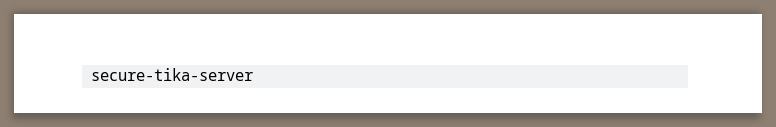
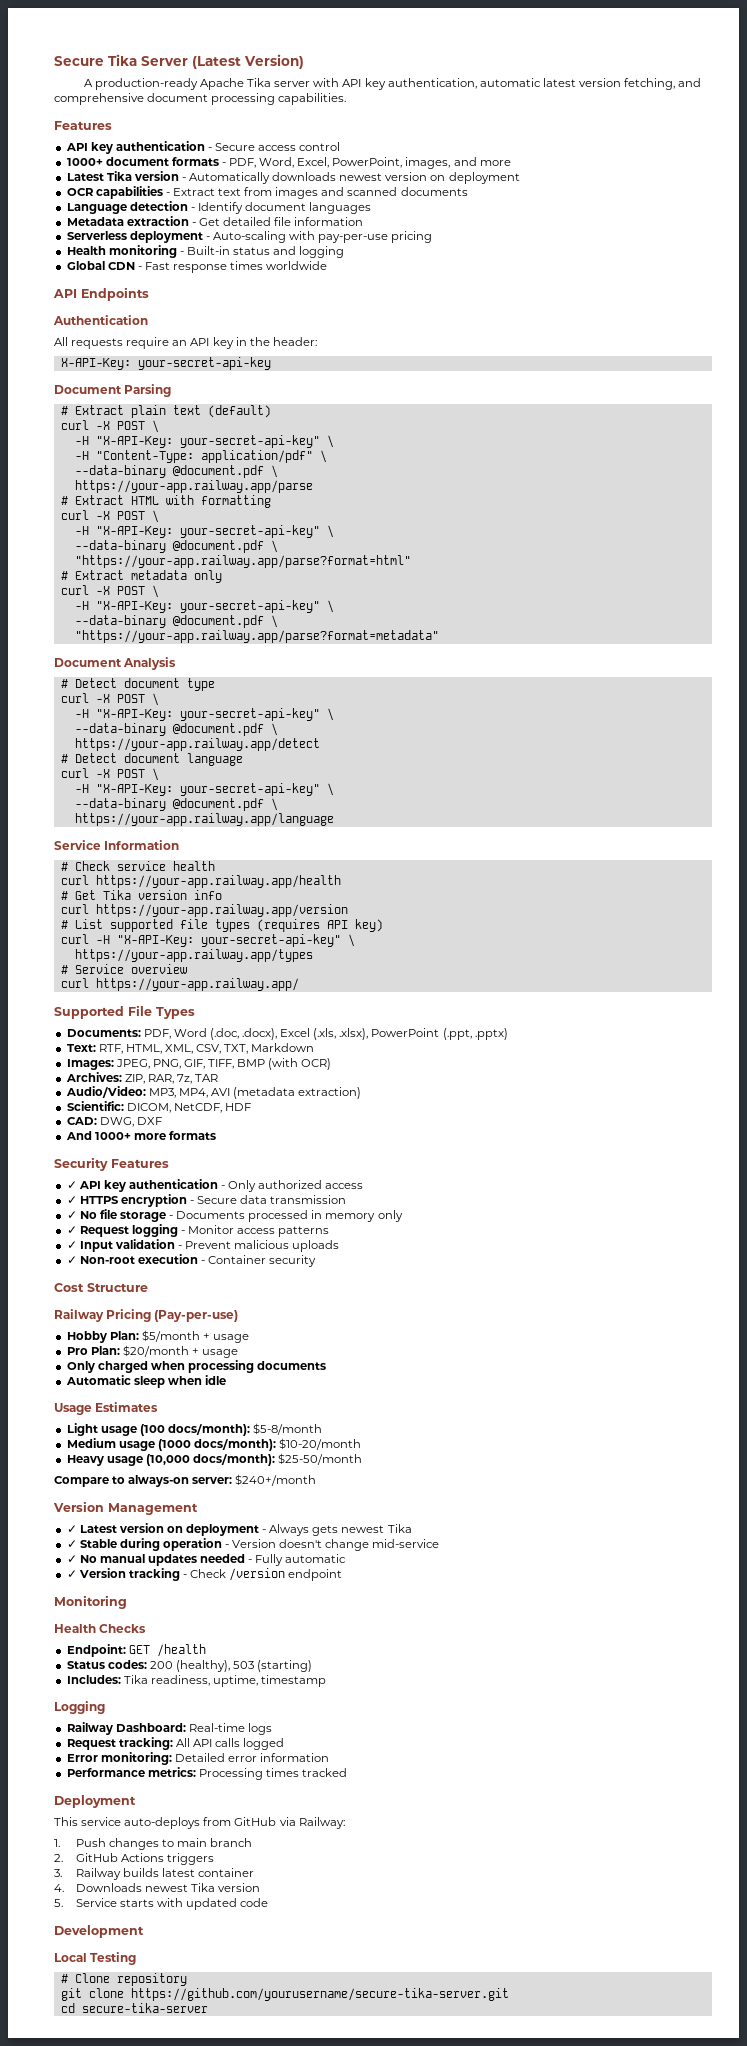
- secure-tika-server
+ Secure Tika Server (Latest Version)
+ A production-ready Apache Tika server with API key authentication, automatic latest version fetching, and comprehensive document processing capabilities.
+ Features
+ API key authentication - Secure access control
+ 1000+ document formats - PDF, Word, Excel, PowerPoint, images, and more
+ Latest Tika version - Automatically downloads newest version on deployment
+ OCR capabilities - Extract text from images and scanned documents
+ Language detection - Identify document languages
+ Metadata extraction - Get detailed file information
+ Serverless deployment - Auto-scaling with pay-per-use pricing
+ Health monitoring - Built-in status and logging
+ Global CDN - Fast response times worldwide
+ API Endpoints
+ Authentication
+ All requests require an API key in the header:
+ X-API-Key: your-secret-api-key
+ Document Parsing
+ # Extract plain text (default)
+ curl -X POST \
+ -H "X-API-Key: your-secret-api-key" \
+ -H "Content-Type: application/pdf" \
+ --data-binary @document.pdf \
+ https://your-app.railway.app/parse
+ # Extract HTML with formatting
+ curl -X POST \
+ -H "X-API-Key: your-secret-api-key" \
+ --data-binary @document.pdf \
+ "https://your-app.railway.app/parse?format=html"
+ # Extract metadata only
+ curl -X POST \
+ -H "X-API-Key: your-secret-api-key" \
+ --data-binary @document.pdf \
+ "https://your-app.railway.app/parse?format=metadata"
+ Document Analysis
+ # Detect document type
+ curl -X POST \
+ -H "X-API-Key: your-secret-api-key" \
+ --data-binary @document.pdf \
+ https://your-app.railway.app/detect
+ # Detect document language
+ curl -X POST \
+ -H "X-API-Key: your-secret-api-key" \
+ --data-binary @document.pdf \
+ https://your-app.railway.app/language
+ Service Information
+ # Check service health
+ curl https://your-app.railway.app/health
+ # Get Tika version info
+ curl https://your-app.railway.app/version
+ # List supported file types (requires API key)
+ curl -H "X-API-Key: your-secret-api-key" \
+ https://your-app.railway.app/types
+ # Service overview
+ curl https://your-app.railway.app/
+ Supported File Types
+ Documents: PDF, Word (.doc, .docx), Excel (.xls, .xlsx), PowerPoint (.ppt, .pptx)
+ Text: RTF, HTML, XML, CSV, TXT, Markdown
+ Images: JPEG, PNG, GIF, TIFF, BMP (with OCR)
+ Archives: ZIP, RAR, 7z, TAR
+ Audio/Video: MP3, MP4, AVI (metadata extraction)
+ Scientific: DICOM, NetCDF, HDF
+ CAD: DWG, DXF
+ And 1000+ more formats
+ Security Features
+ ✓ API key authentication - Only authorized access
+ ✓ HTTPS encryption - Secure data transmission
+ ✓ No file storage - Documents processed in memory only
+ ✓ Request logging - Monitor access patterns
+ ✓ Input validation - Prevent malicious uploads
+ ✓ Non-root execution - Container security
+ Cost Structure
+ Railway Pricing (Pay-per-use)
+ Hobby Plan: $5/month + usage
+ Pro Plan: $20/month + usage
+ Only charged when processing documents
+ Automatic sleep when idle
+ Usage Estimates
+ Light usage (100 docs/month): $5-8/month
+ Medium usage (1000 docs/month): $10-20/month
+ Heavy usage (10,000 docs/month): $25-50/month
+ Compare to always-on server: $240+/month
+ Version Management
+ ✓ Latest version on deployment - Always gets newest Tika
+ ✓ Stable during operation - Version doesn't change mid-service
+ ✓ No manual updates needed - Fully automatic
+ ✓ Version tracking - Check /version endpoint
+ Monitoring
+ Health Checks
+ Endpoint: GET /health
+ Status codes: 200 (healthy), 503 (starting)
+ Includes: Tika readiness, uptime, timestamp
+ Logging
+ Railway Dashboard: Real-time logs
+ Request tracking: All API calls logged
+ Error monitoring: Detailed error information
+ Performance metrics: Processing times tracked
+ Deployment
+ This service auto-deploys from GitHub via Railway:
+ 1. Push changes to main branch
+ 2. GitHub Actions triggers
+ 3. Railway builds latest container
+ 4. Downloads newest Tika version
+ 5. Service starts with updated code
+ Development
+ Local Testing
+ # Clone repository
+ git clone https://github.com/yourusername/secure-tika-server.git
+ cd secure-tika-server

